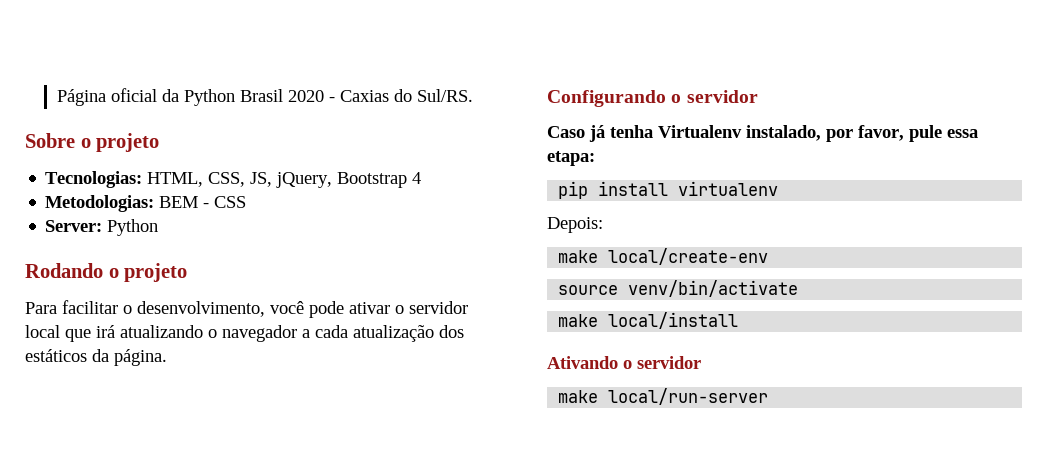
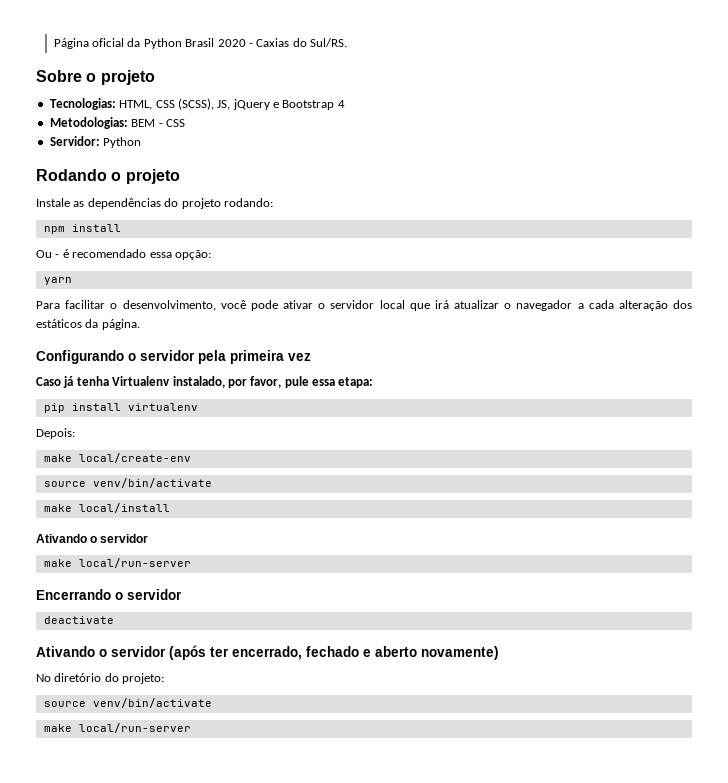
- Tecnologias: HTML, CSS, JS, jQuery, Bootstrap 4
+ Tecnologias: HTML, CSS (SCSS), JS, jQuery e Bootstrap 4
- Server: Python
+ Servidor: Python
+ Instale as dependências do projeto rodando:
+ npm install
+ Ou - é recomendado essa opção:
+ yarn
- Para facilitar o desenvolvimento, você pode ativar o servidor local que irá atualizando o navegador a cada atualização dos estáticos da página.
+ Para facilitar o desenvolvimento, você pode ativar o servidor local que irá atualizar o navegador a cada alteração dos estáticos da página.
- Configurando o servidor
+ Configurando o servidor pela primeira vez
+ Encerrando o servidor
+ deactivate
+ Ativando o servidor (após ter encerrado, fechado e aberto novamente)
+ No diretório do projeto:
+ source venv/bin/activate
+ make local/run-server

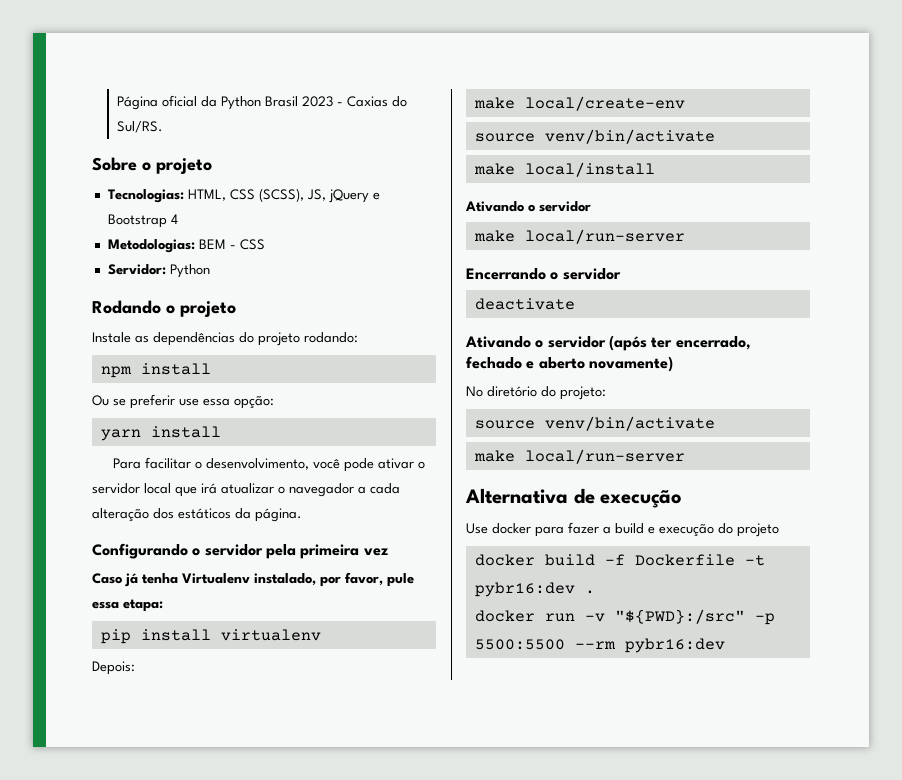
- Página oficial da Python Brasil 2020 - Caxias do Sul/RS.
+ Página oficial da Python Brasil 2023 - Caxias do Sul/RS.
- Ou - é recomendado essa opção:
+ Ou se preferir use essa opção:
- yarn
+ yarn install
+ Alternativa de execução
+ Use docker para fazer a build e execução do projeto
+ docker build -f Dockerfile -t pybr16:dev .
+ docker run -v "${PWD}:/src" -p 5500:5500 --rm pybr16:dev

